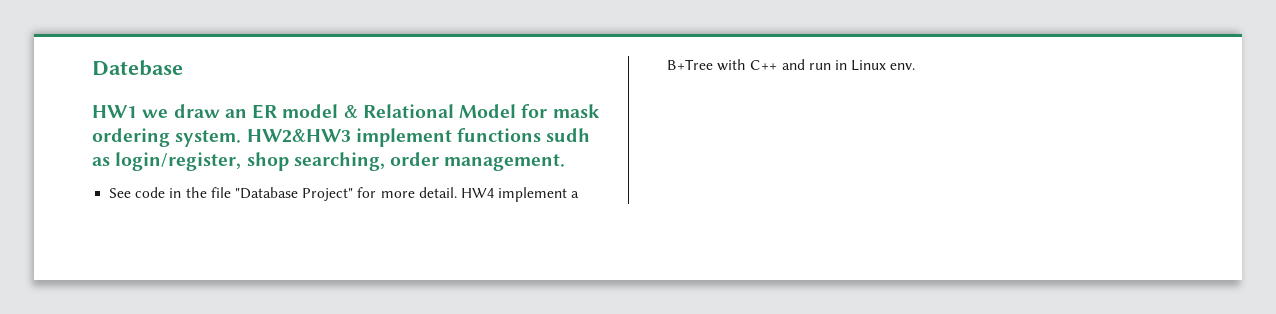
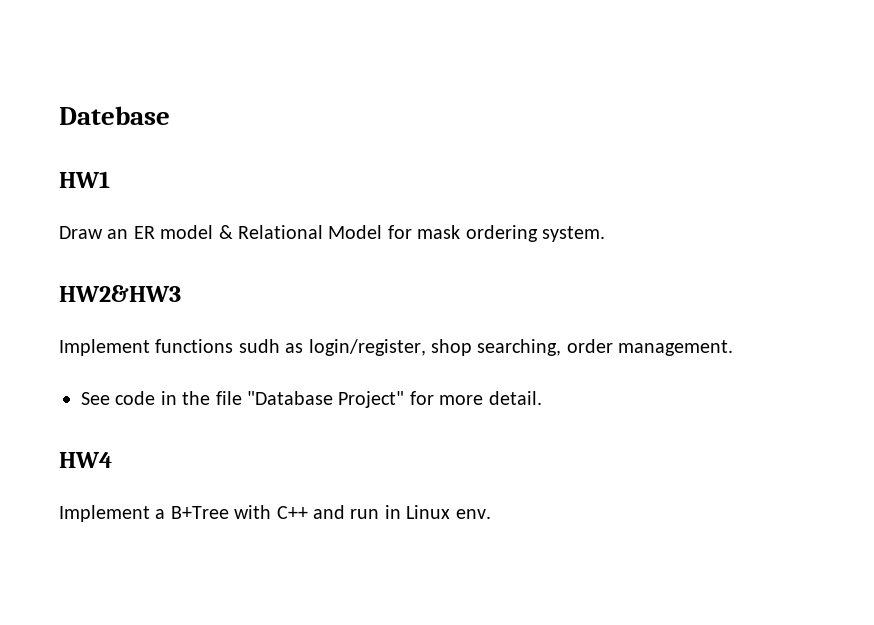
- HW1 we draw an ER model & Relational Model for mask ordering system. HW2&HW3 implement functions sudh as login/register, shop searching, order management.
+ HW1
+ Draw an ER model & Relational Model for mask ordering system.
+ HW2&HW3
+ Implement functions sudh as login/register, shop searching, order management.
- See code in the file "Database Project" for more detail. HW4 implement a B+Tree with C++ and run in Linux env.
+ See code in the file "Database Project" for more detail.
+ HW4
+ Implement a B+Tree with C++ and run in Linux env.

